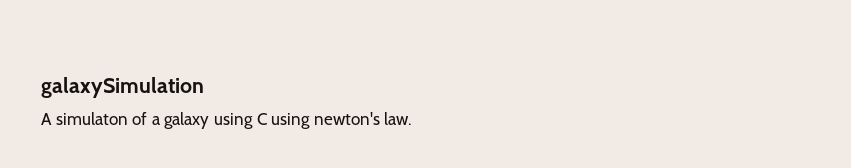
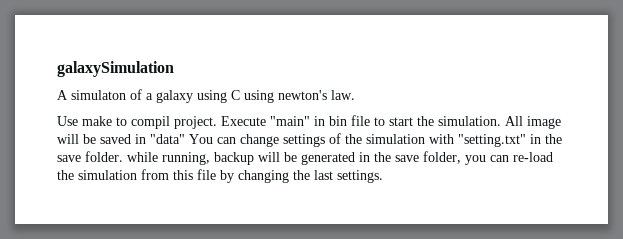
+ Use make to compil project. Execute "main" in bin file to start the simulation. All image will be saved in "data" You can change settings of the simulation with "setting.txt" in the save folder. while running, backup will be generated in the save folder, you can re-load the simulation from this file by changing the last settings.

